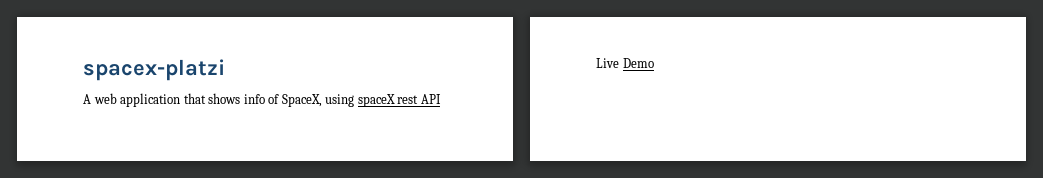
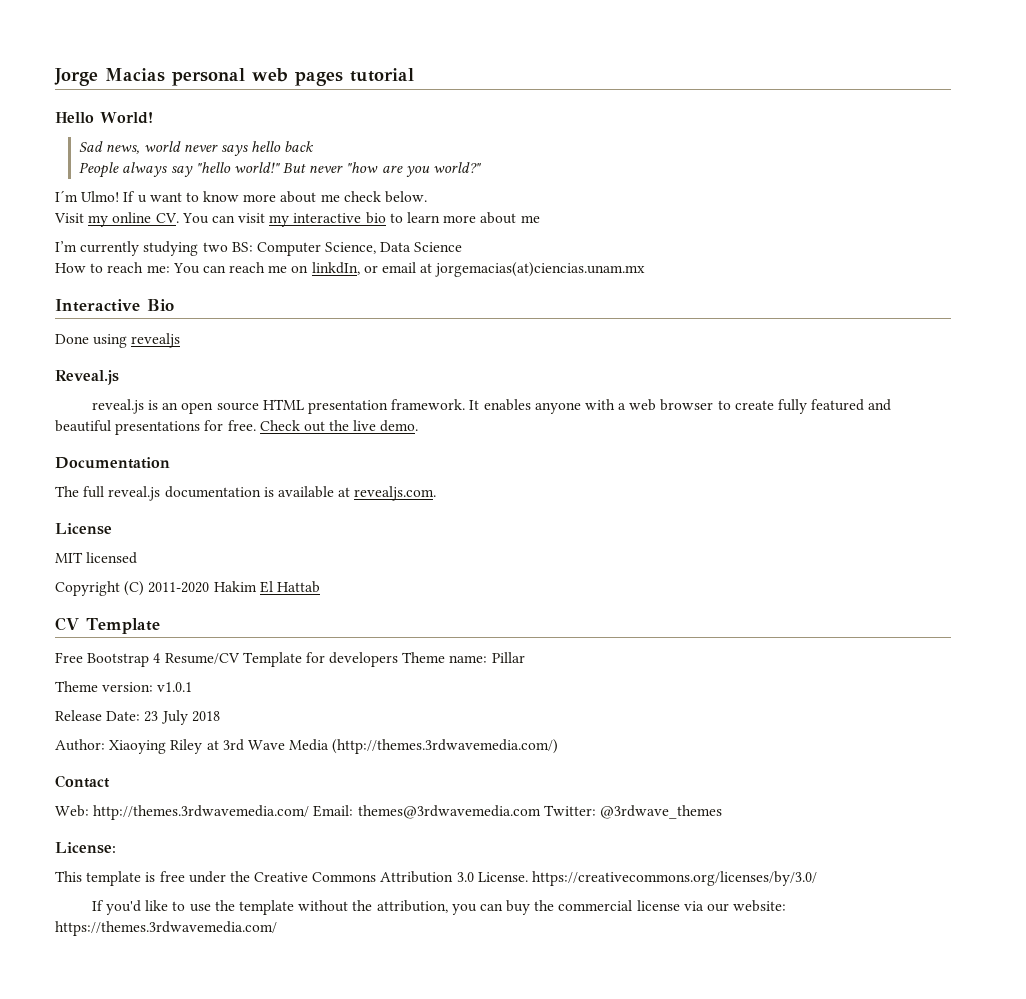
- spacex-platzi
- A web application that shows info of SpaceX, using spaceX rest API
- Live Demo
+ Jorge Macias personal web pages tutorial
+ Hello World!
+ Sad news, world never says hello back
+ People always say "hello world!" But never "how are you world?"
+ I´m Ulmo! If u want to know more about me check below.
+ Visit my online CV. You can visit my interactive bio to learn more about me
+ I’m currently studying two BS: Computer Science, Data Science
+ How to reach me: You can reach me on linkdIn, or email at jorgemacias(at)ciencias.unam.mx
+ Interactive Bio
+ Done using revealjs
+ Reveal.js
+ reveal.js is an open source HTML presentation framework. It enables anyone with a web browser to create fully featured and beautiful presentations for free. Check out the live demo.
+ Documentation
+ The full reveal.js documentation is available at revealjs.com.
+ License
+ MIT licensed
+ Copyright (C) 2011-2020 Hakim El Hattab
+ CV Template
+ Free Bootstrap 4 Resume/CV Template for developers Theme name: Pillar
+ Theme version: v1.0.1
+ Release Date: 23 July 2018
+ Author: Xiaoying Riley at 3rd Wave Media (http://themes.3rdwavemedia.com/)
+ Contact
+ Web: http://themes.3rdwavemedia.com/ Email: themes@3rdwavemedia.com Twitter: @3rdwave_themes
+ License:
+ This template is free under the Creative Commons Attribution 3.0 License. https://creativecommons.org/licenses/by/3.0/
+ If you'd like to use the template without the attribution, you can buy the commercial license via our website: https://themes.3rdwavemedia.com/

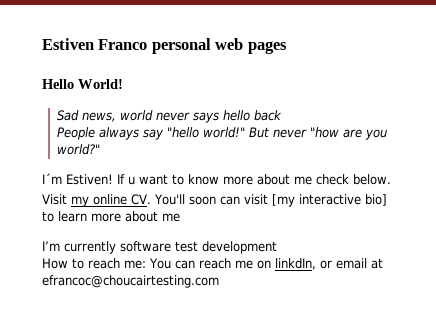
- Jorge Macias personal web pages tutorial
+ Estiven Franco personal web pages
- I´m Ulmo!
+ I´m Estiven!
- Visit my online CV. You can visit my interactive bio to learn more about me
+ Visit my online CV. You'll soon can visit [my interactive bio] to learn more about me
- I’m currently studying two BS: Computer Science, Data Science
+ I’m currently software test development
- How to reach me: You can reach me on linkdIn, or email at jorgemacias(at)ciencias.unam.mx
- Interactive Bio
- Done using revealjs
- Reveal.js
- reveal.js is an open source HTML presentation framework. It enables anyone with a web browser to create fully featured and beautiful presentations for free. Check out the live demo.
- Documentation
- The full reveal.js documentation is available at revealjs.com.
- License
- MIT licensed
- Copyright (C) 2011-2020 Hakim El Hattab
- CV Template
- Free Bootstrap 4 Resume/CV Template for developers Theme name: Pillar
- Theme version: v1.0.1
- Release Date: 23 July 2018
- Author: Xiaoying Riley at 3rd Wave Media (http://themes.3rdwavemedia.com/)
- Contact
- Web: http://themes.3rdwavemedia.com/ Email: themes@3rdwavemedia.com Twitter: @3rdwave_themes
- License:
- This template is free under the Creative Commons Attribution 3.0 License. https://creativecommons.org/licenses/by/3.0/
- If you'd like to use the template without the attribution, you can buy the commercial license via our website: https://themes.3rdwavemedia.com/
+ How to reach me: You can reach me on linkdIn, or email at efrancoc@choucairtesting.com

